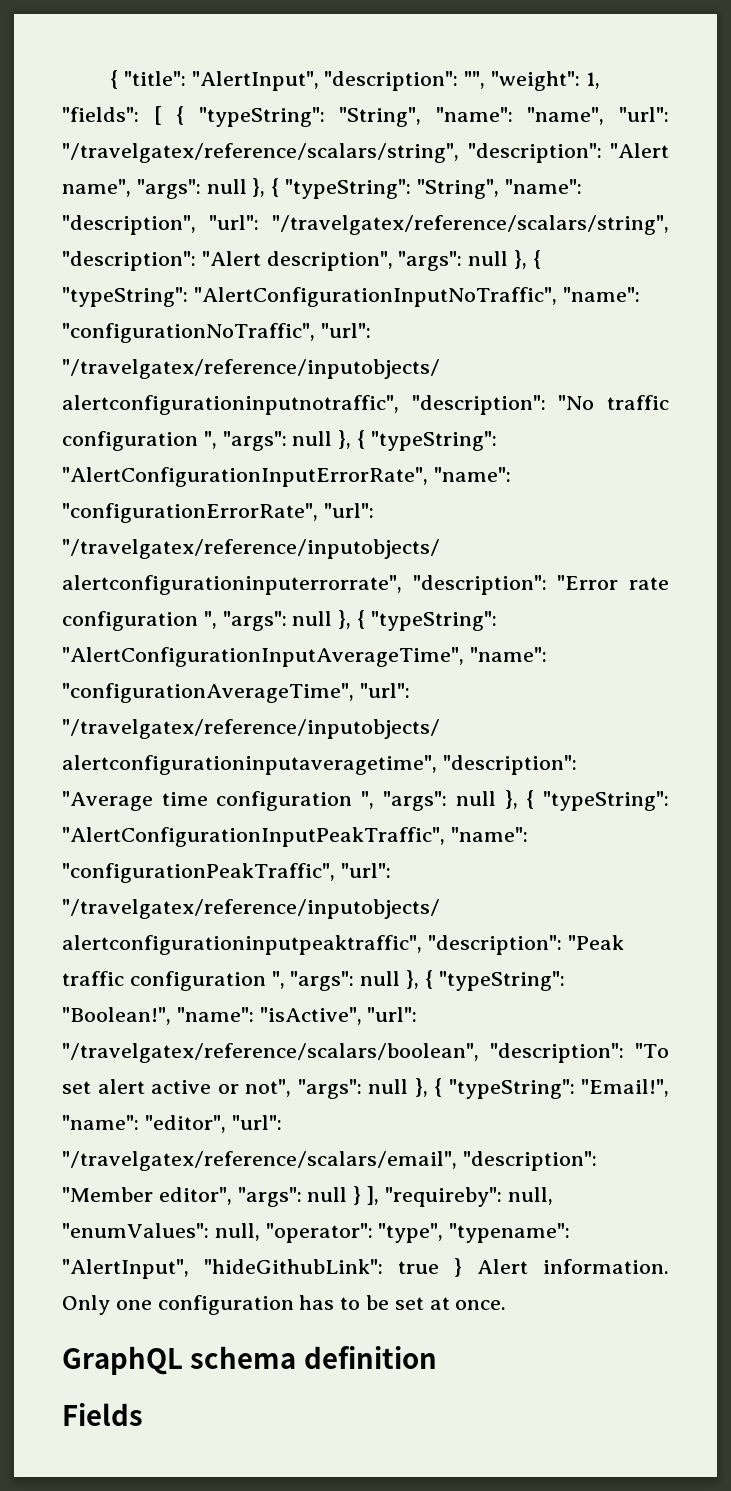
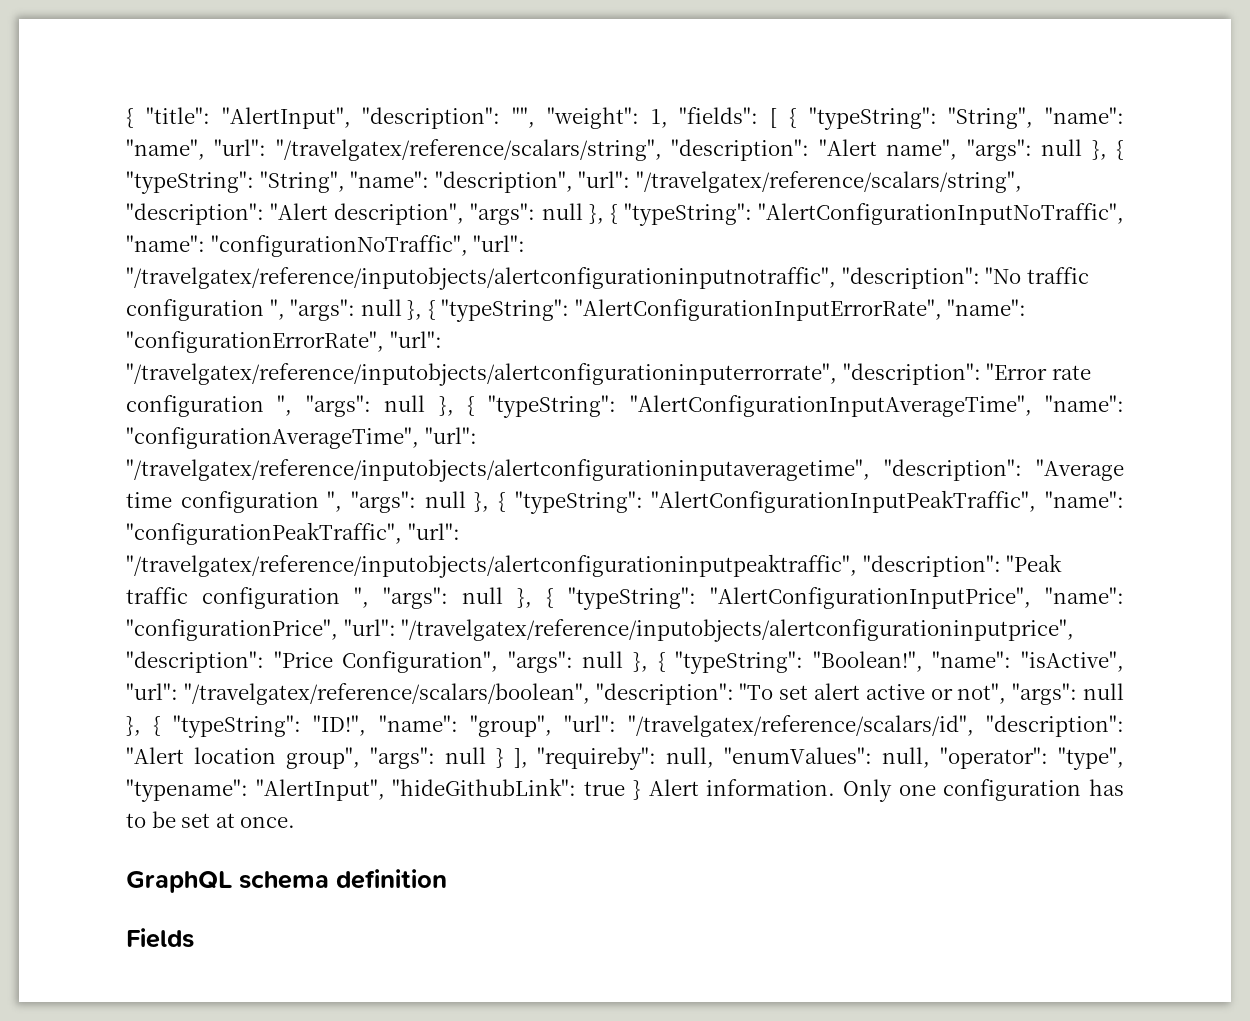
+ "AlertConfigurationInputPrice", "name": "configurationPrice", "url": "/travelgatex/reference/inputobjects/alertconfigurationinputprice", "description": "Price Configuration", "args": null }, { "typeString":
- "Email!", "name": "editor", "url": "/travelgatex/reference/scalars/email", "description": "Member editor", "args":
+ "ID!", "name": "group", "url": "/travelgatex/reference/scalars/id", "description": "Alert location group", "args":

